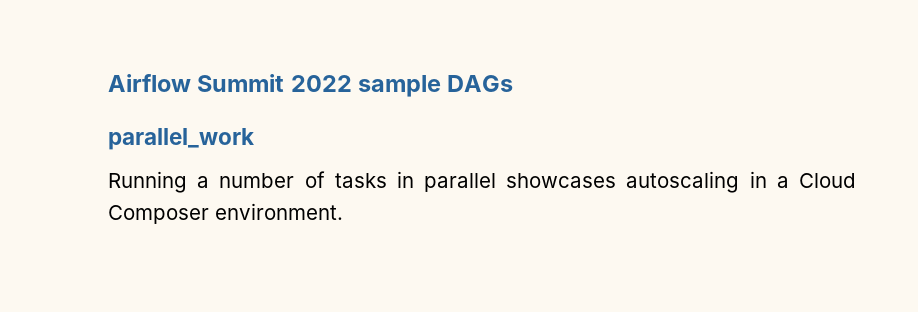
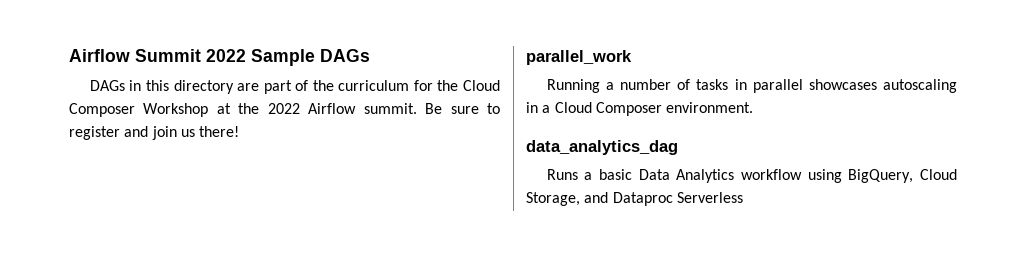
- Airflow Summit 2022 sample DAGs
+ Airflow Summit 2022 Sample DAGs
+ DAGs in this directory are part of the curriculum for the Cloud Composer Workshop at the 2022 Airflow summit. Be sure to register and join us there!
+ data_analytics_dag
+ Runs a basic Data Analytics workflow using BigQuery, Cloud Storage, and Dataproc Serverless

